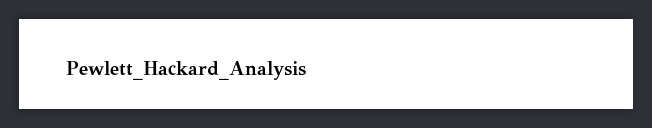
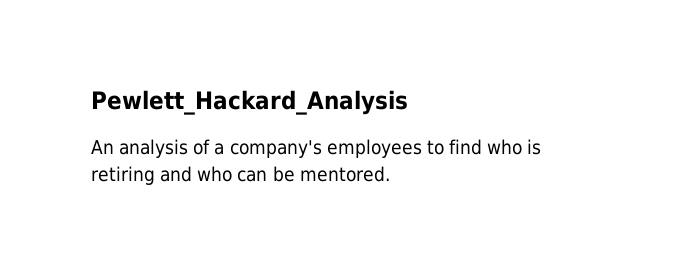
+ An analysis of a company's employees to find who is retiring and who can be mentored.

